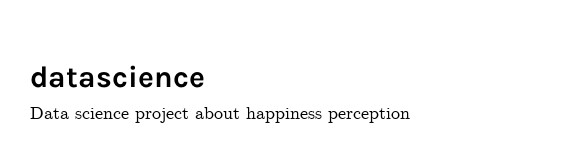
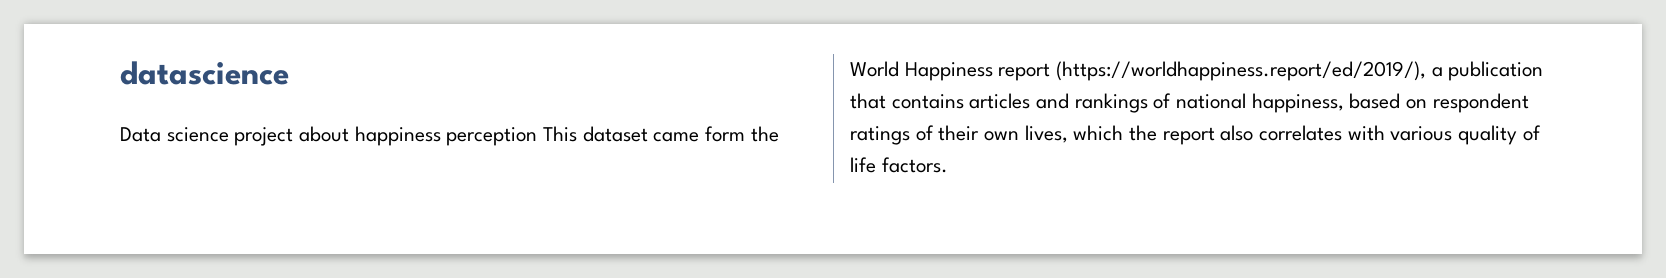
- Data science project about happiness perception
+ Data science project about happiness perception This dataset came form the World Happiness report (https://worldhappiness.report/ed/2019/), a publication that contains articles and rankings of national happiness, based on respondent ratings of their own lives, which the report also correlates with various quality of life factors.

